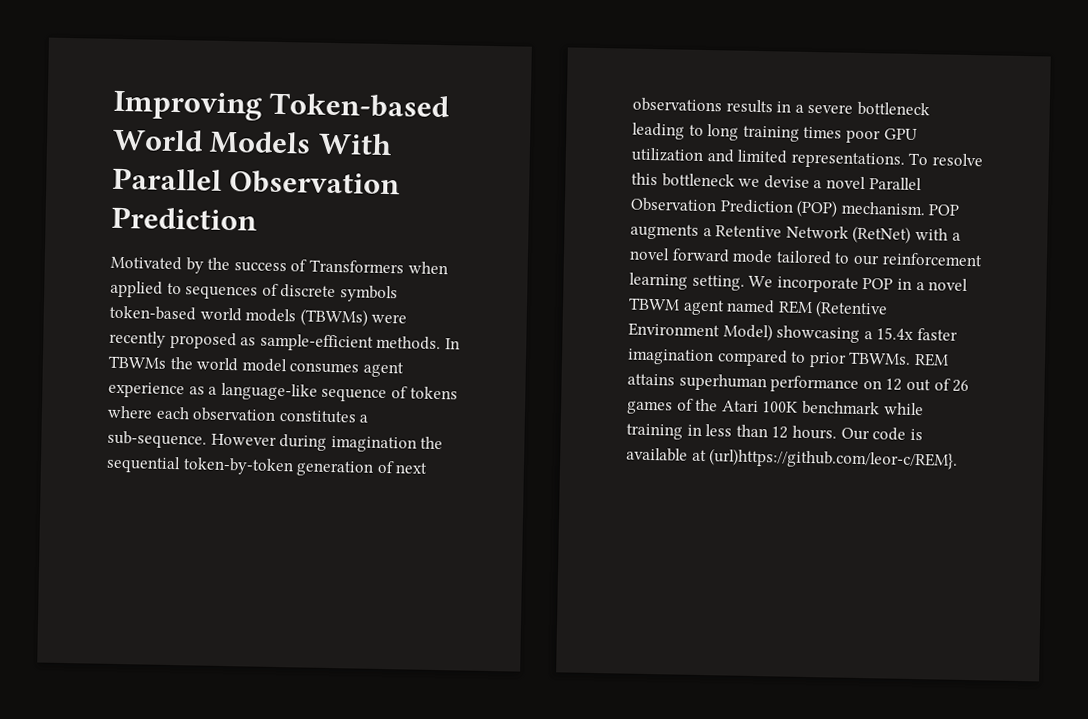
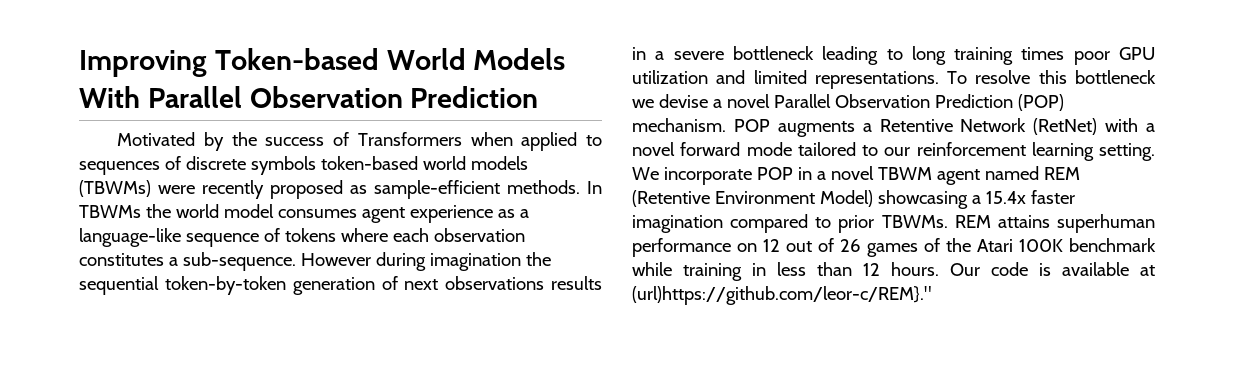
- Our code is available at (url)https://github.com/leor-c/REM}.
+ Our code is available at (url)https://github.com/leor-c/REM}."

